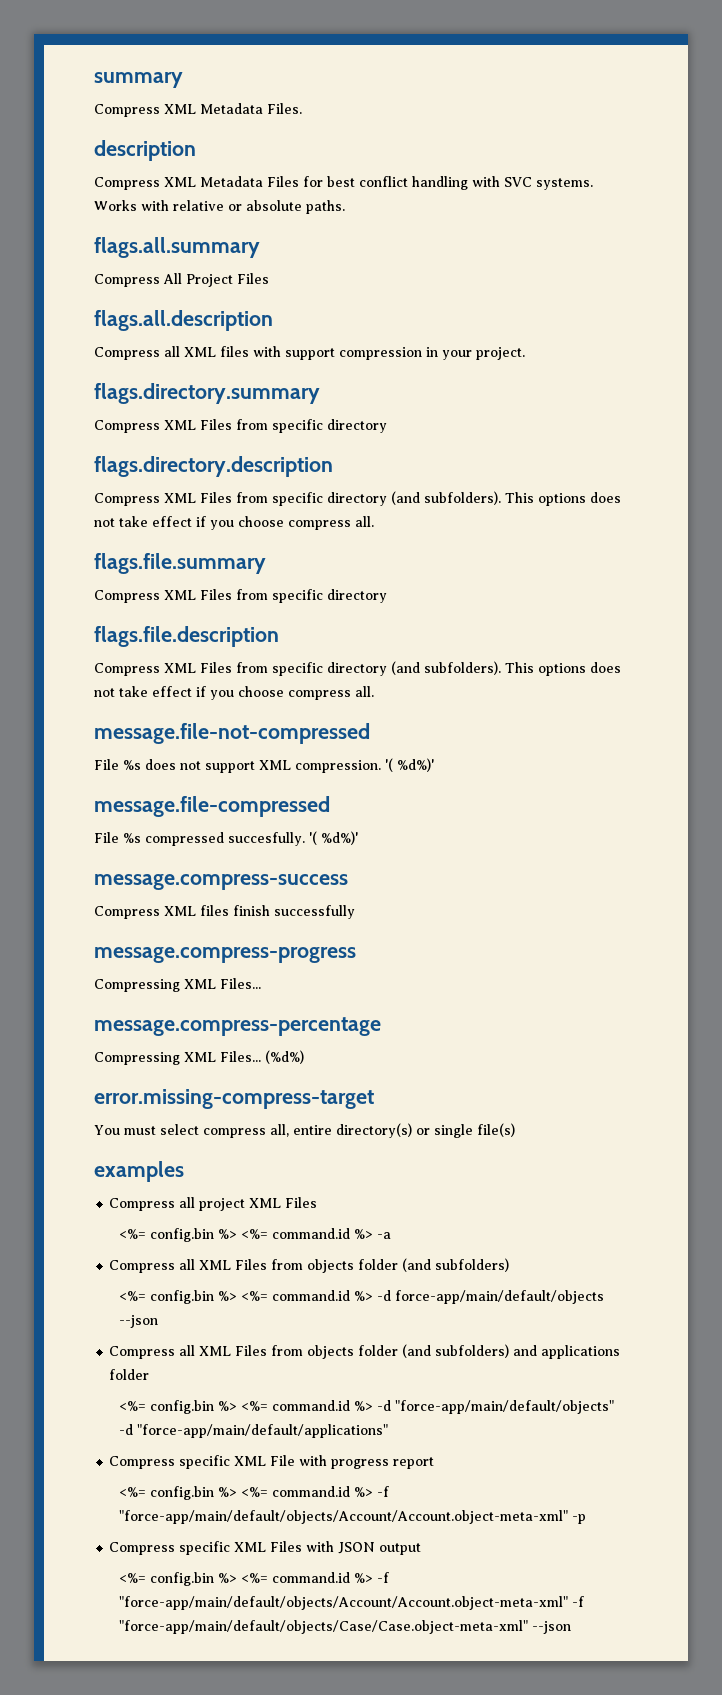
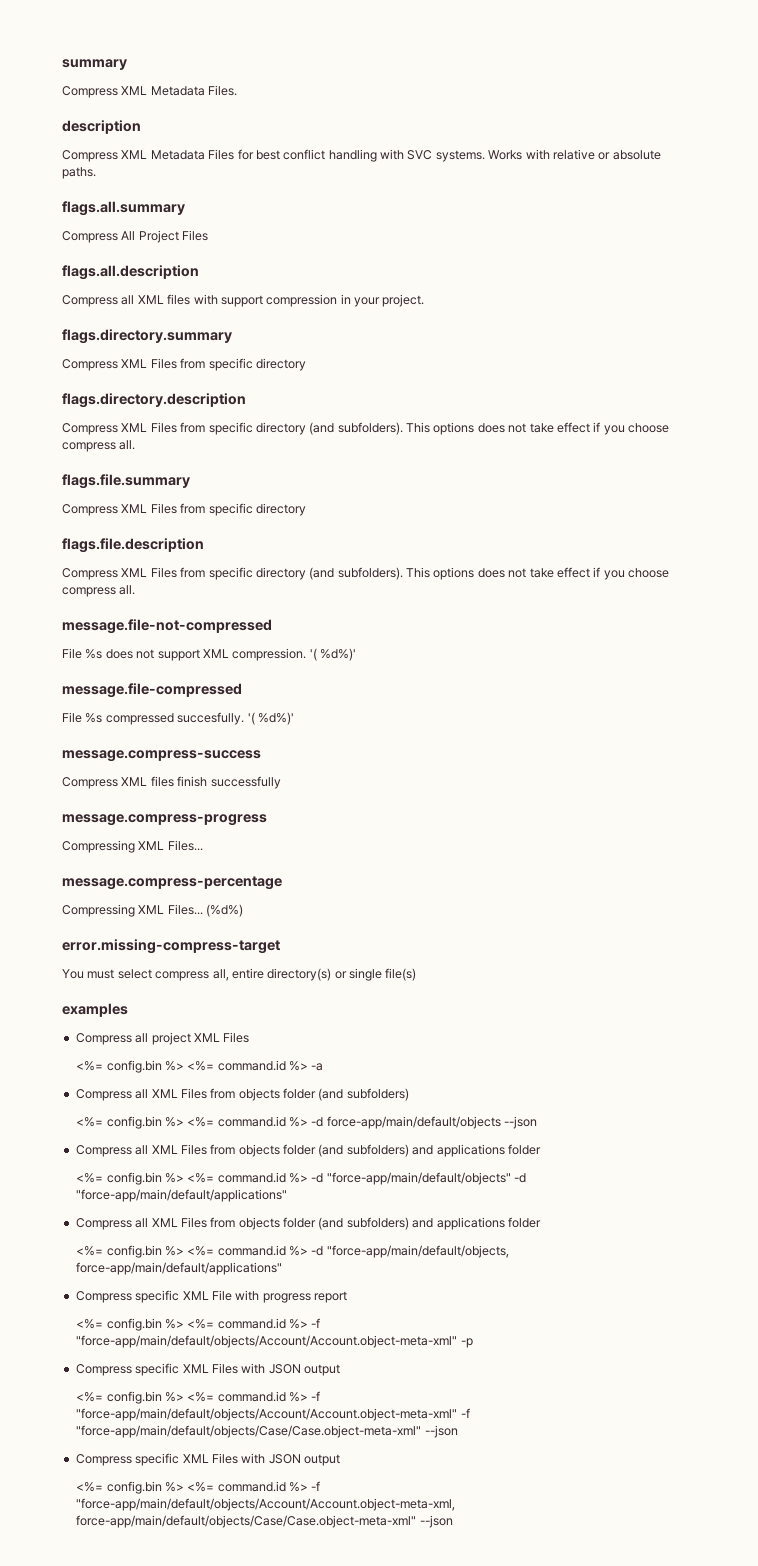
  <%= config.bin %> <%= command.id %> -d "force-app/main/default/objects" -d "force-app/main/default/applications"
+ Compress all XML Files from objects folder (and subfolders) and applications folder
+ <%= config.bin %> <%= command.id %> -d "force-app/main/default/objects, force-app/main/default/applications"
  <%= config.bin %> <%= command.id %> -f "force-app/main/default/objects/Account/Account.object-meta-xml" -f "force-app/main/default/objects/Case/Case.object-meta-xml" --json
+ Compress specific XML Files with JSON output
+ <%= config.bin %> <%= command.id %> -f "force-app/main/default/objects/Account/Account.object-meta-xml, force-app/main/default/objects/Case/Case.object-meta-xml" --json

